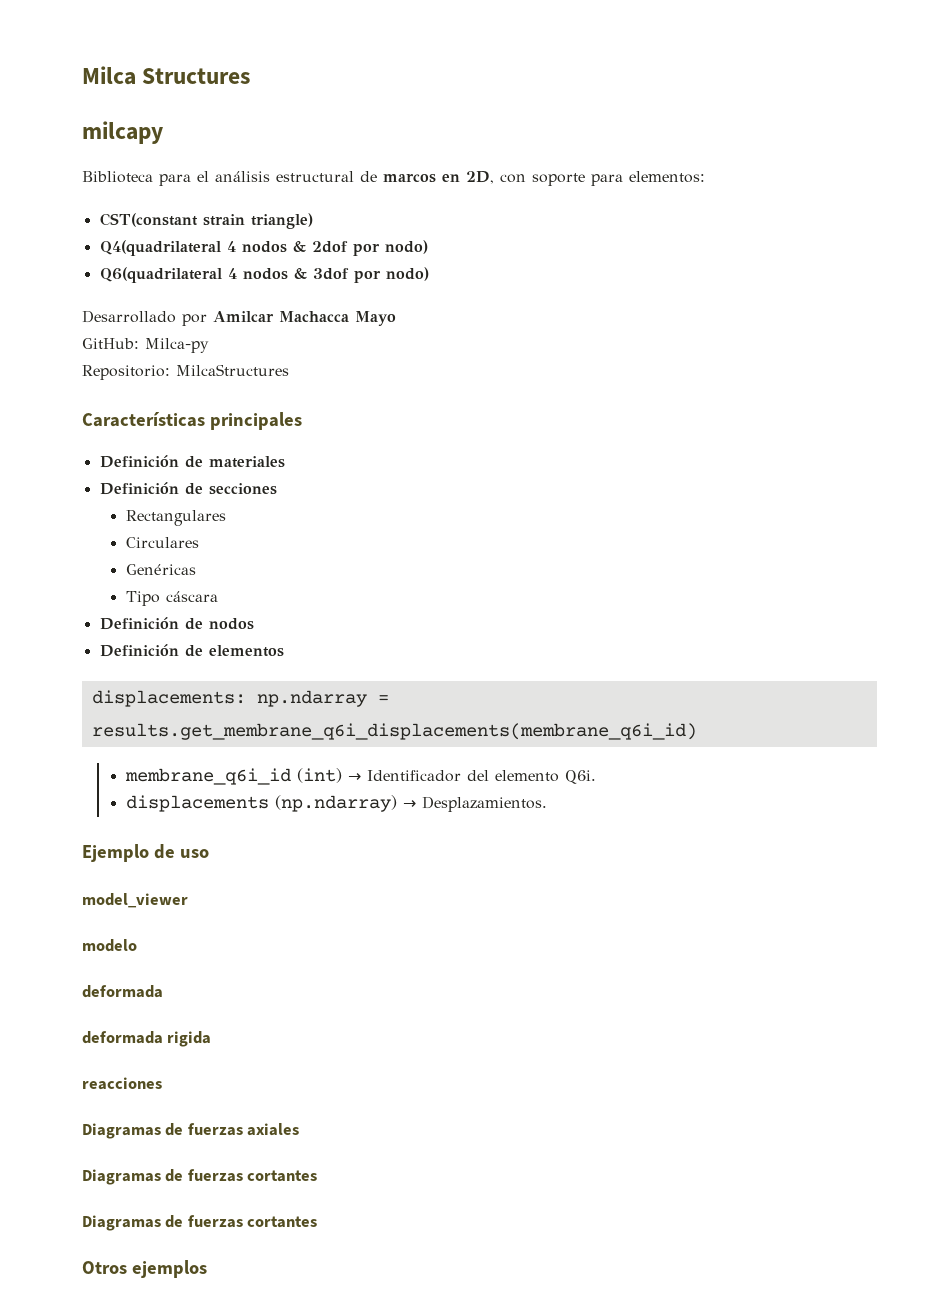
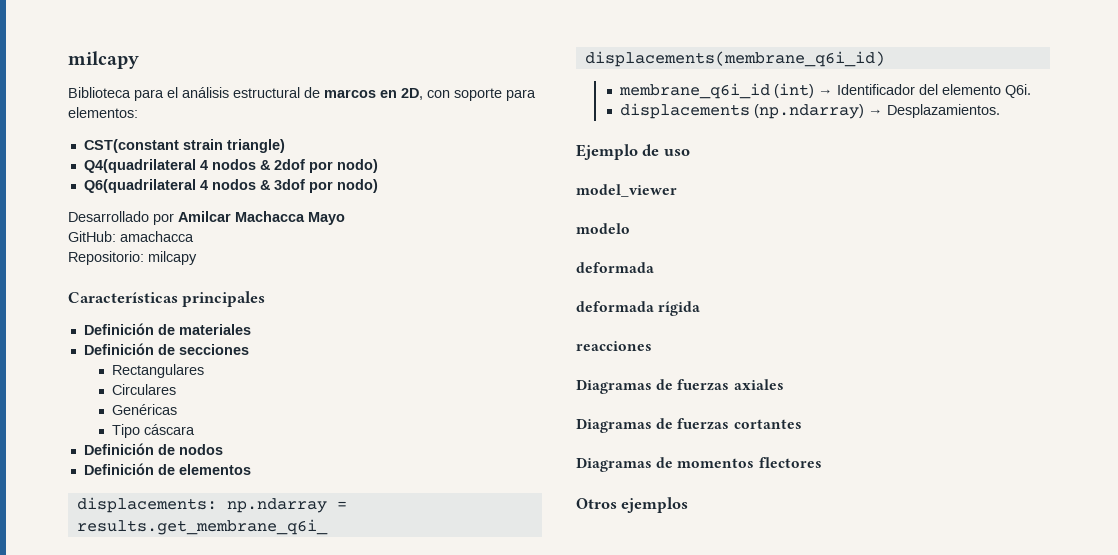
- Milca Structures
- GitHub: Milca-py
+ GitHub: amachacca
- Repositorio: MilcaStructures
+ Repositorio: milcapy
- deformada rigida
+ deformada rígida
  Diagramas de fuerzas axiales
  Diagramas de fuerzas cortantes
- Diagramas de fuerzas cortantes
+ Diagramas de momentos flectores

